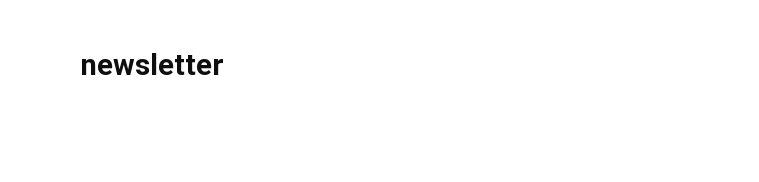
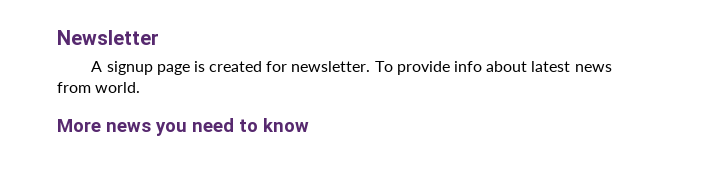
- newsletter
+ Newsletter
+ A signup page is created for newsletter. To provide info about latest news from world.
+ More news you need to know

